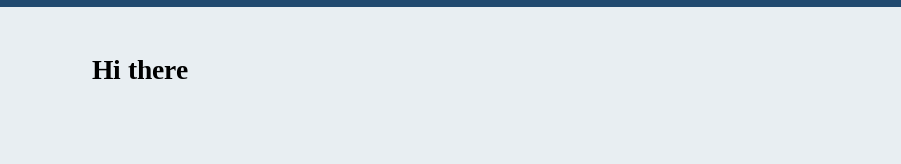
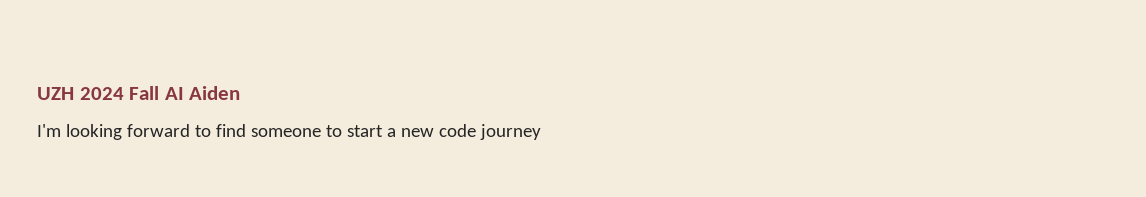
- Hi there
+ UZH 2024 Fall AI Aiden
+ I'm looking forward to find someone to start a new code journey

